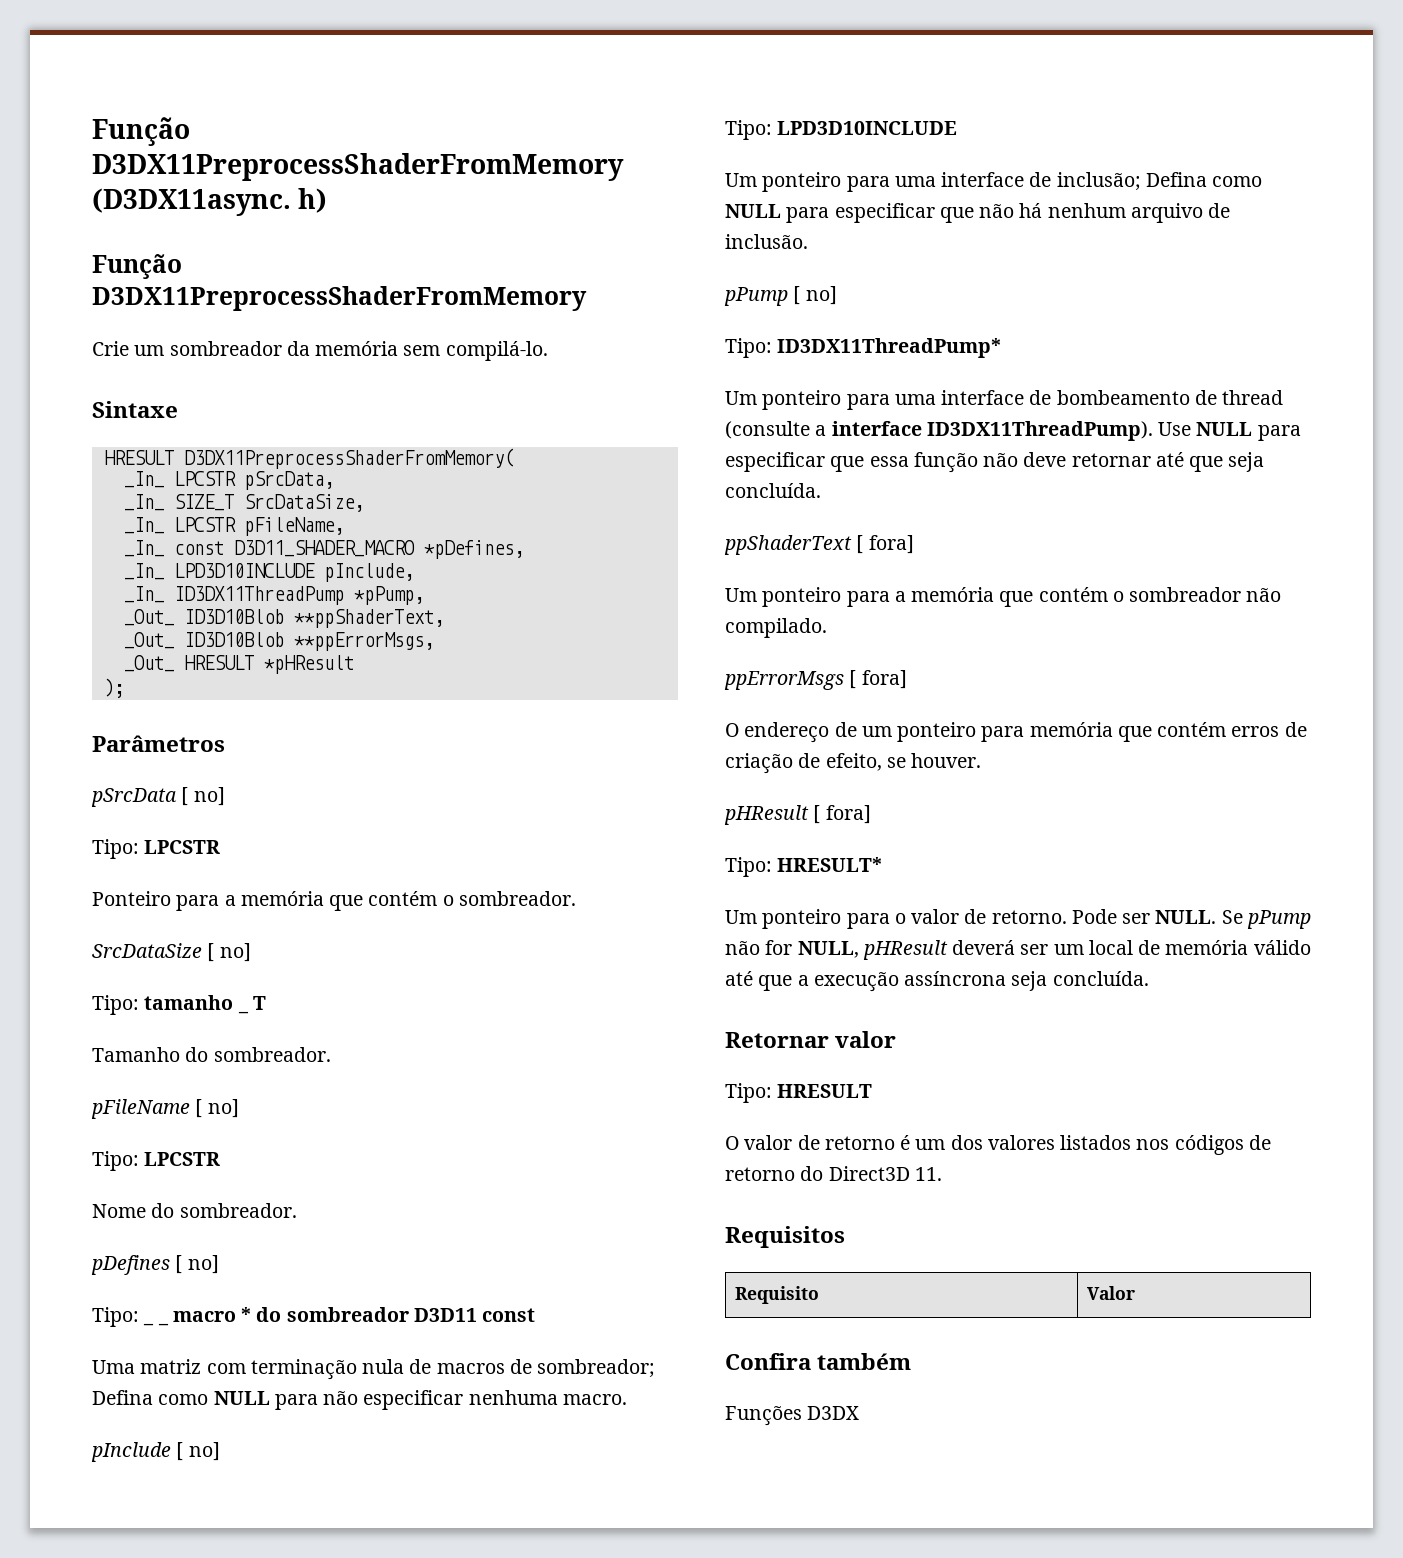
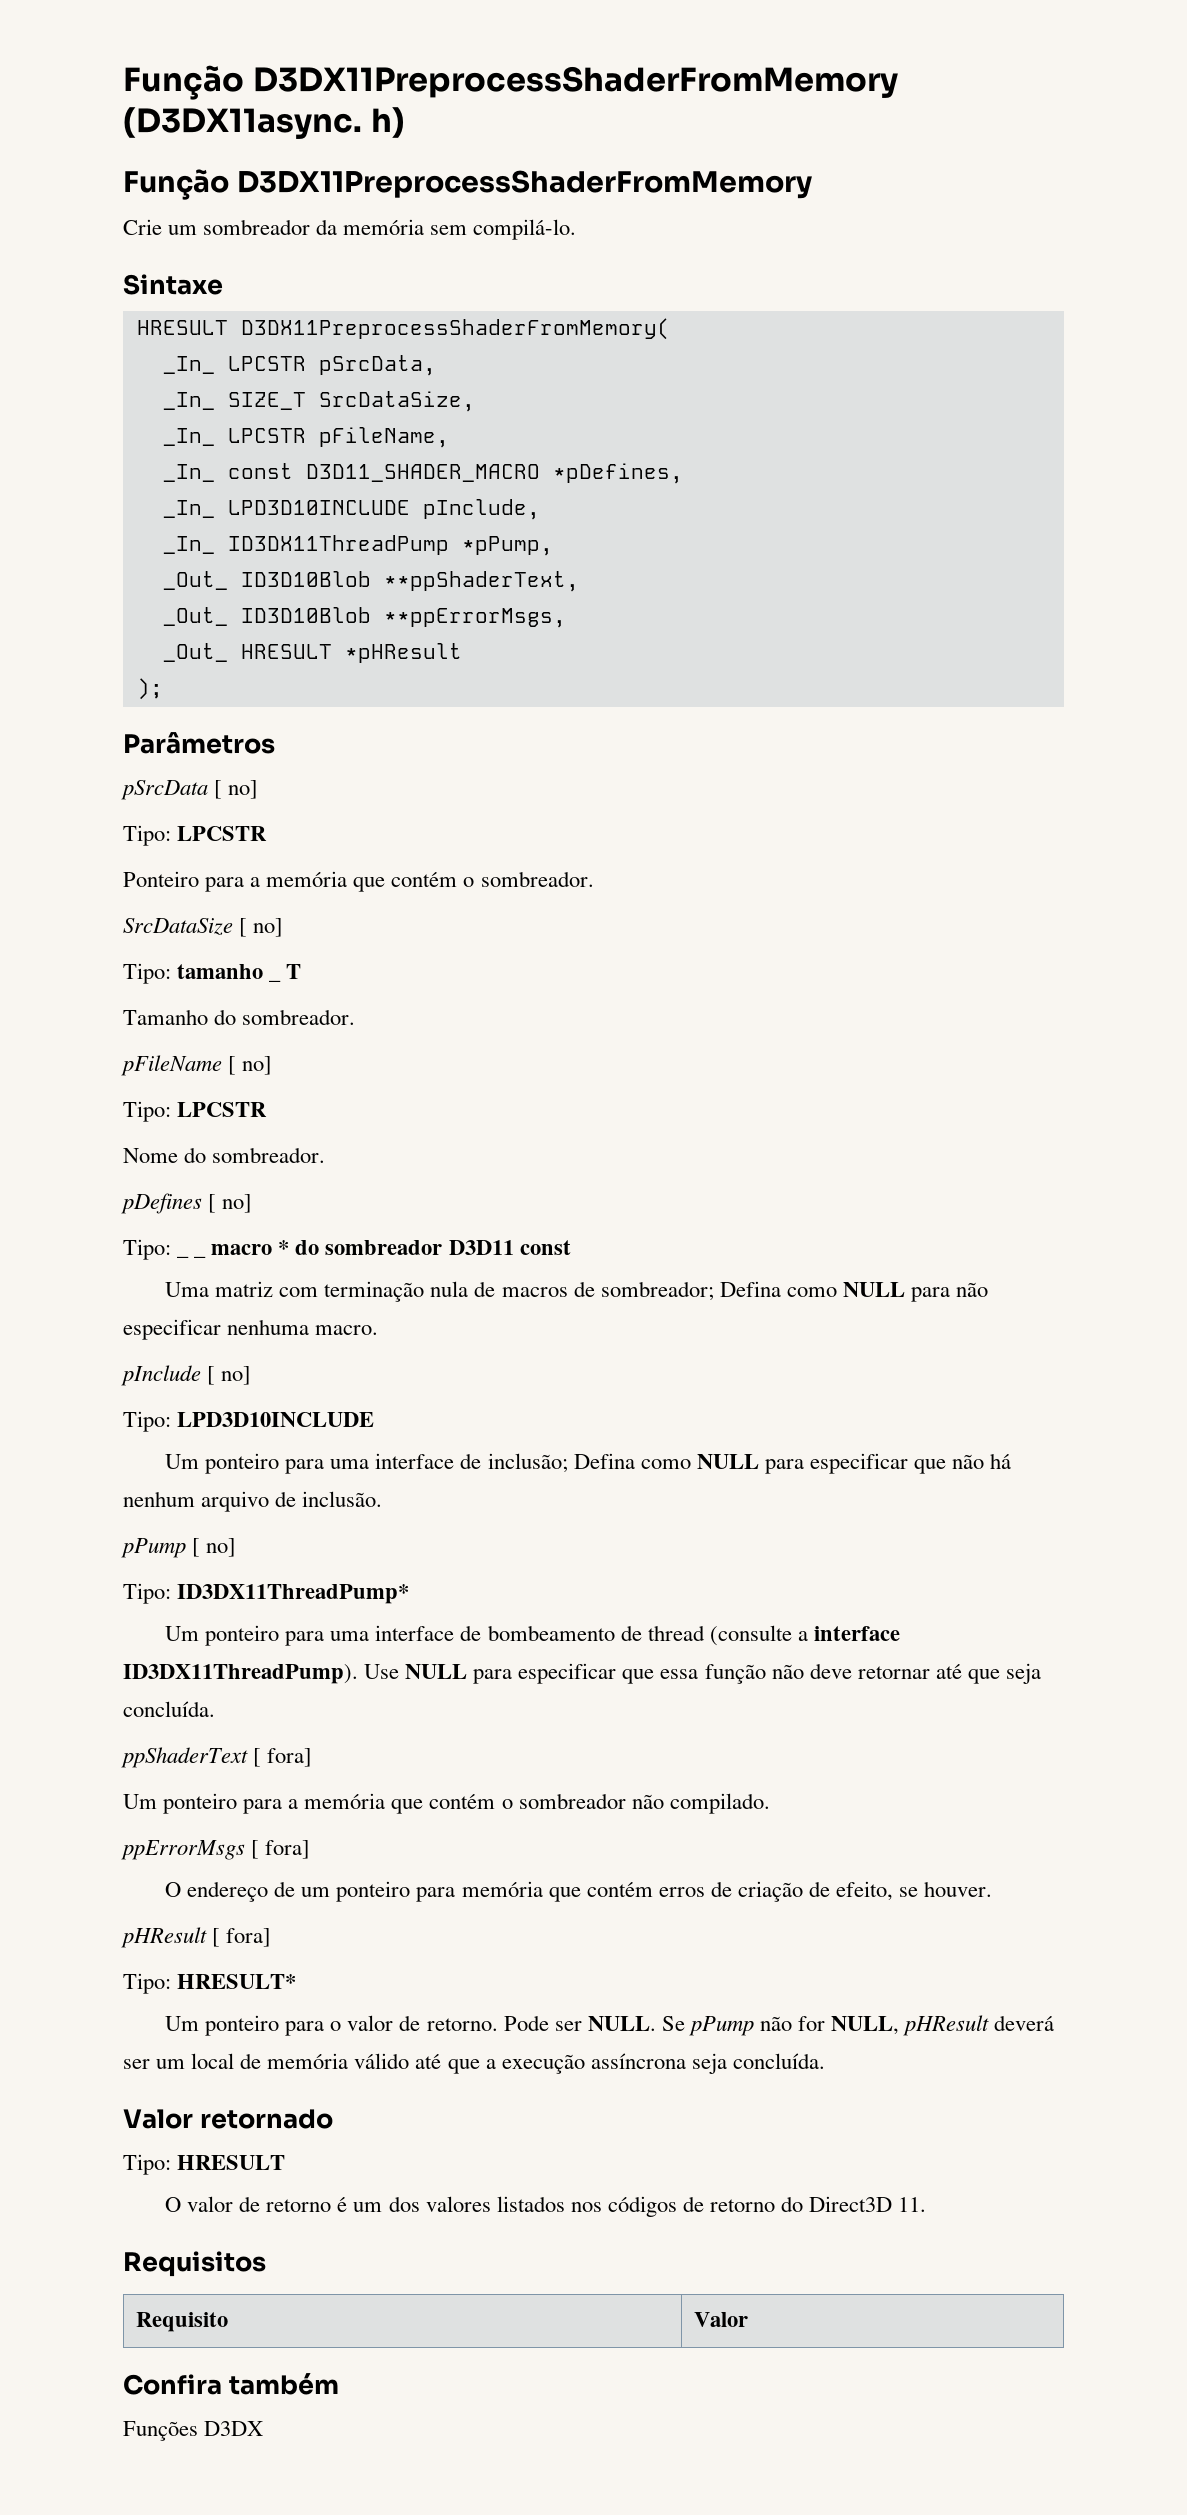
- Retornar valor
+ Valor retornado

